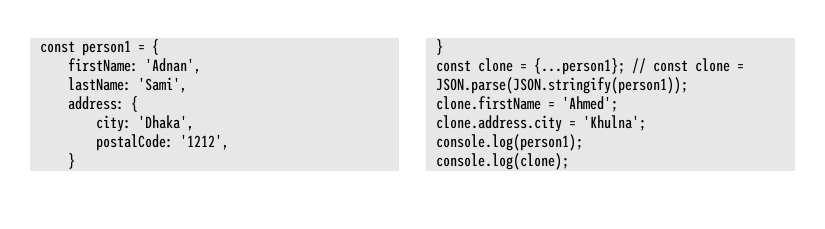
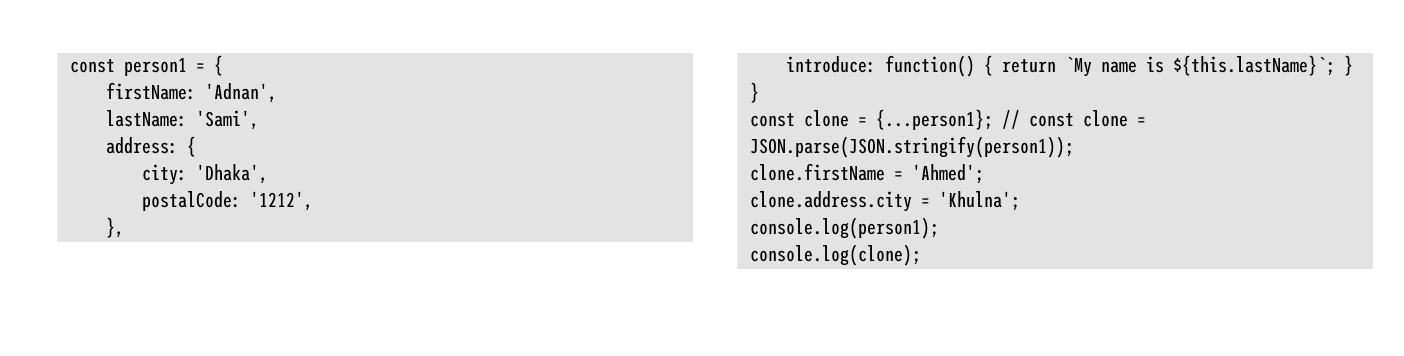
  postalCode: '1212',
- }
+ },
+ introduce: function() { return `My name is ${this.lastName}`; }

